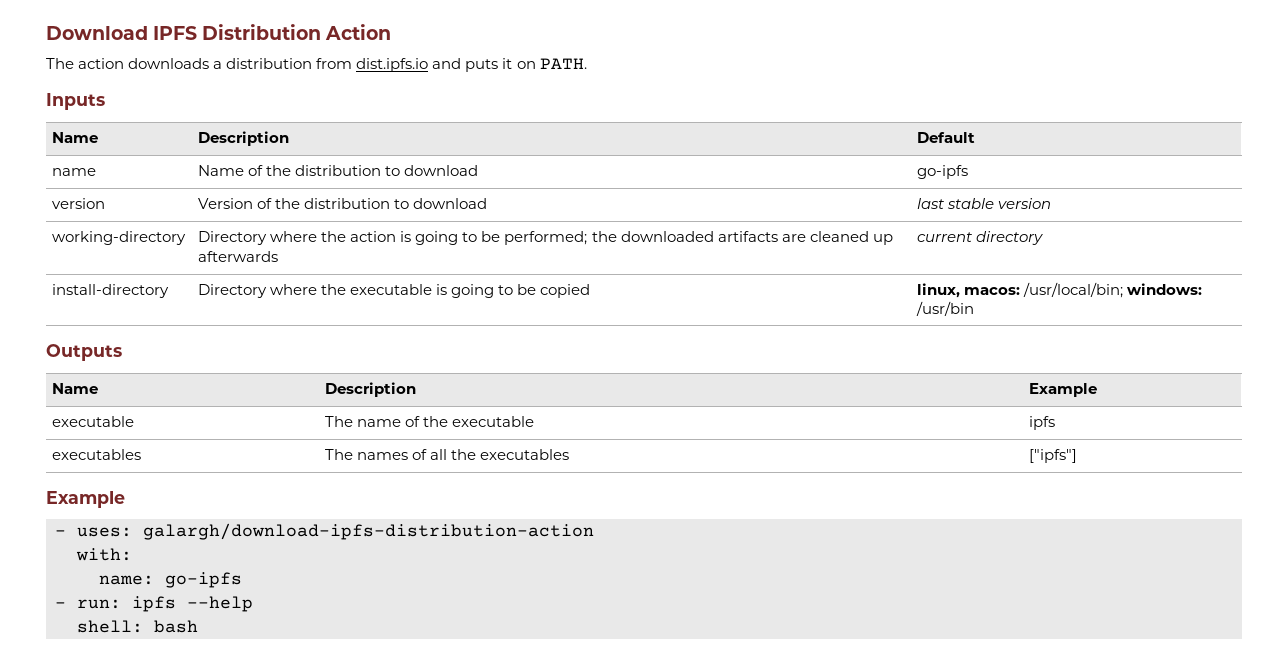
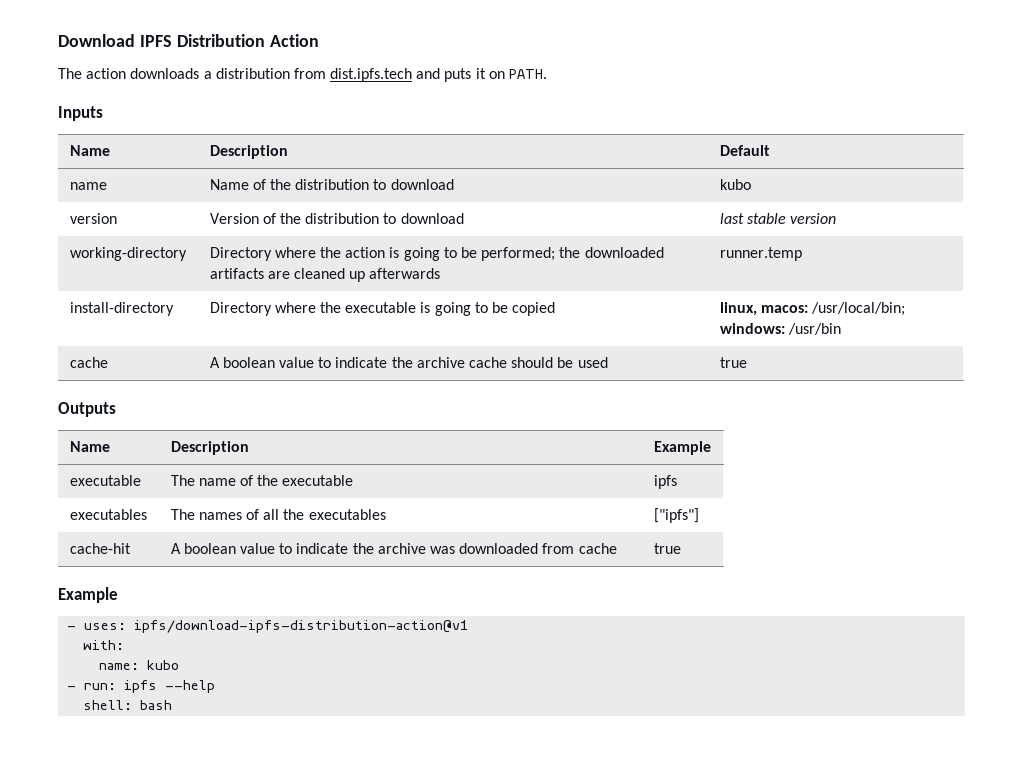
- The action downloads a distribution from dist.ipfs.io and puts it on PATH.
+ The action downloads a distribution from dist.ipfs.tech and puts it on PATH.
- name | Name of the distribution to download | go-ipfs
+ name | Name of the distribution to download | kubo
- working-directory | Directory where the action is going to be performed; the downloaded artifacts are cleaned up afterwards | current directory
+ working-directory | Directory where the action is going to be performed; the downloaded artifacts are cleaned up afterwards | runner.temp
+ cache | A boolean value to indicate the archive cache should be used | true
+ cache-hit | A boolean value to indicate the archive was downloaded from cache | true
- - uses: galargh/download-ipfs-distribution-action
+ - uses: ipfs/download-ipfs-distribution-action@v1
- name: go-ipfs
+ name: kubo

